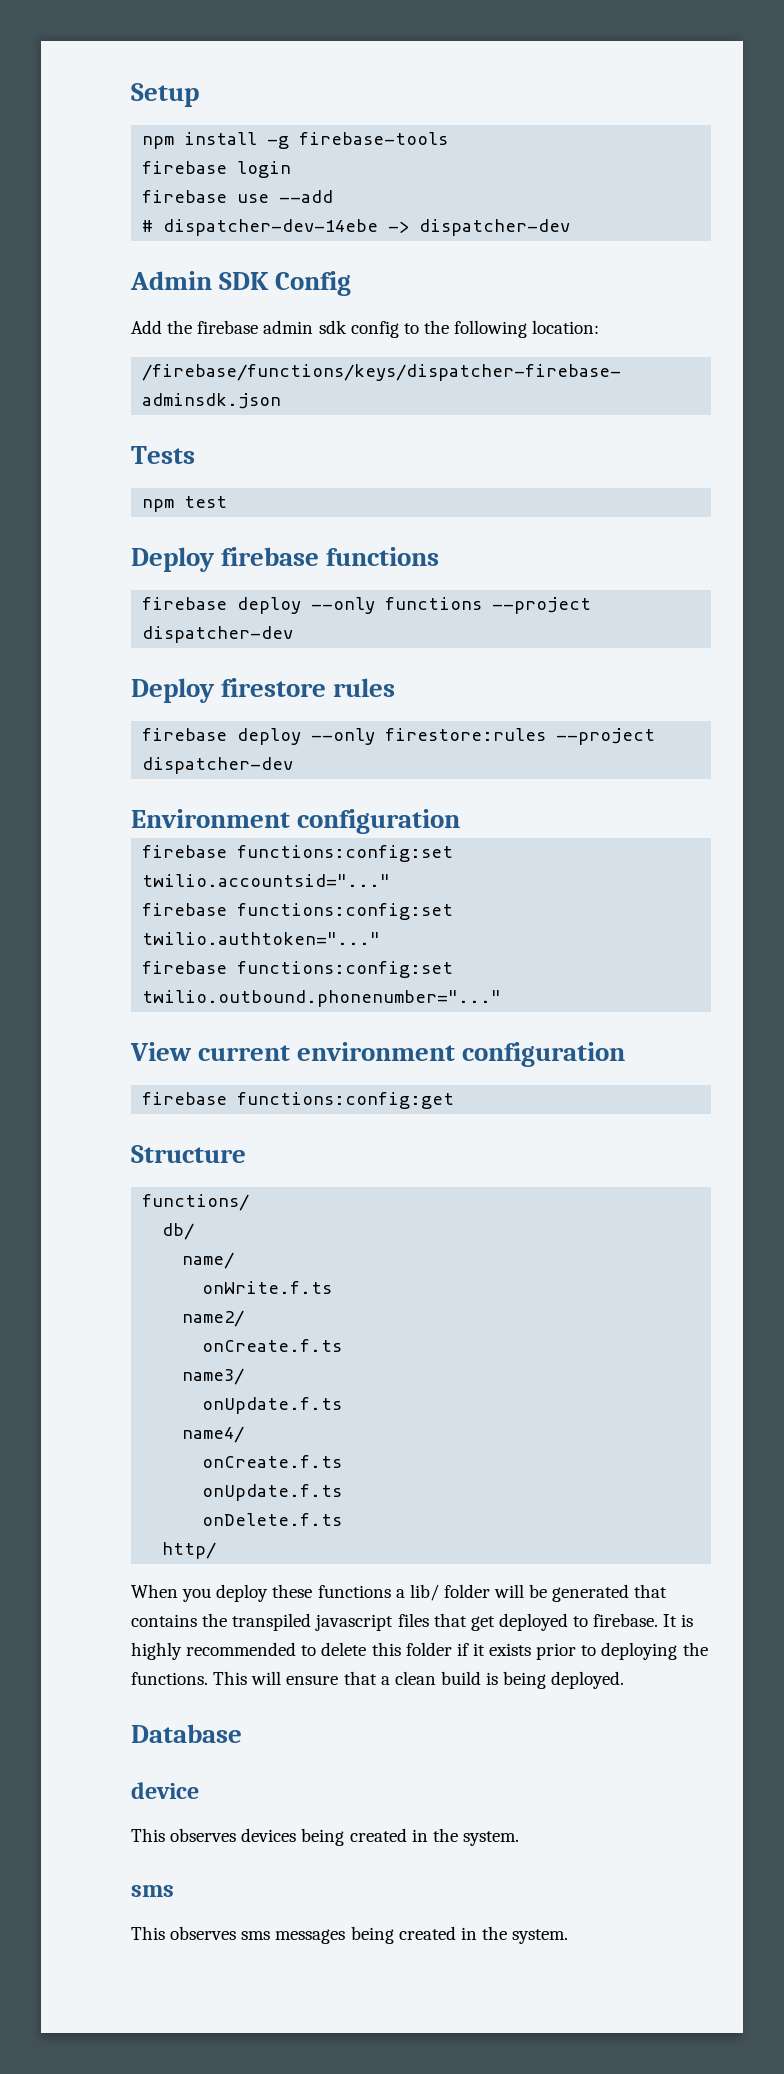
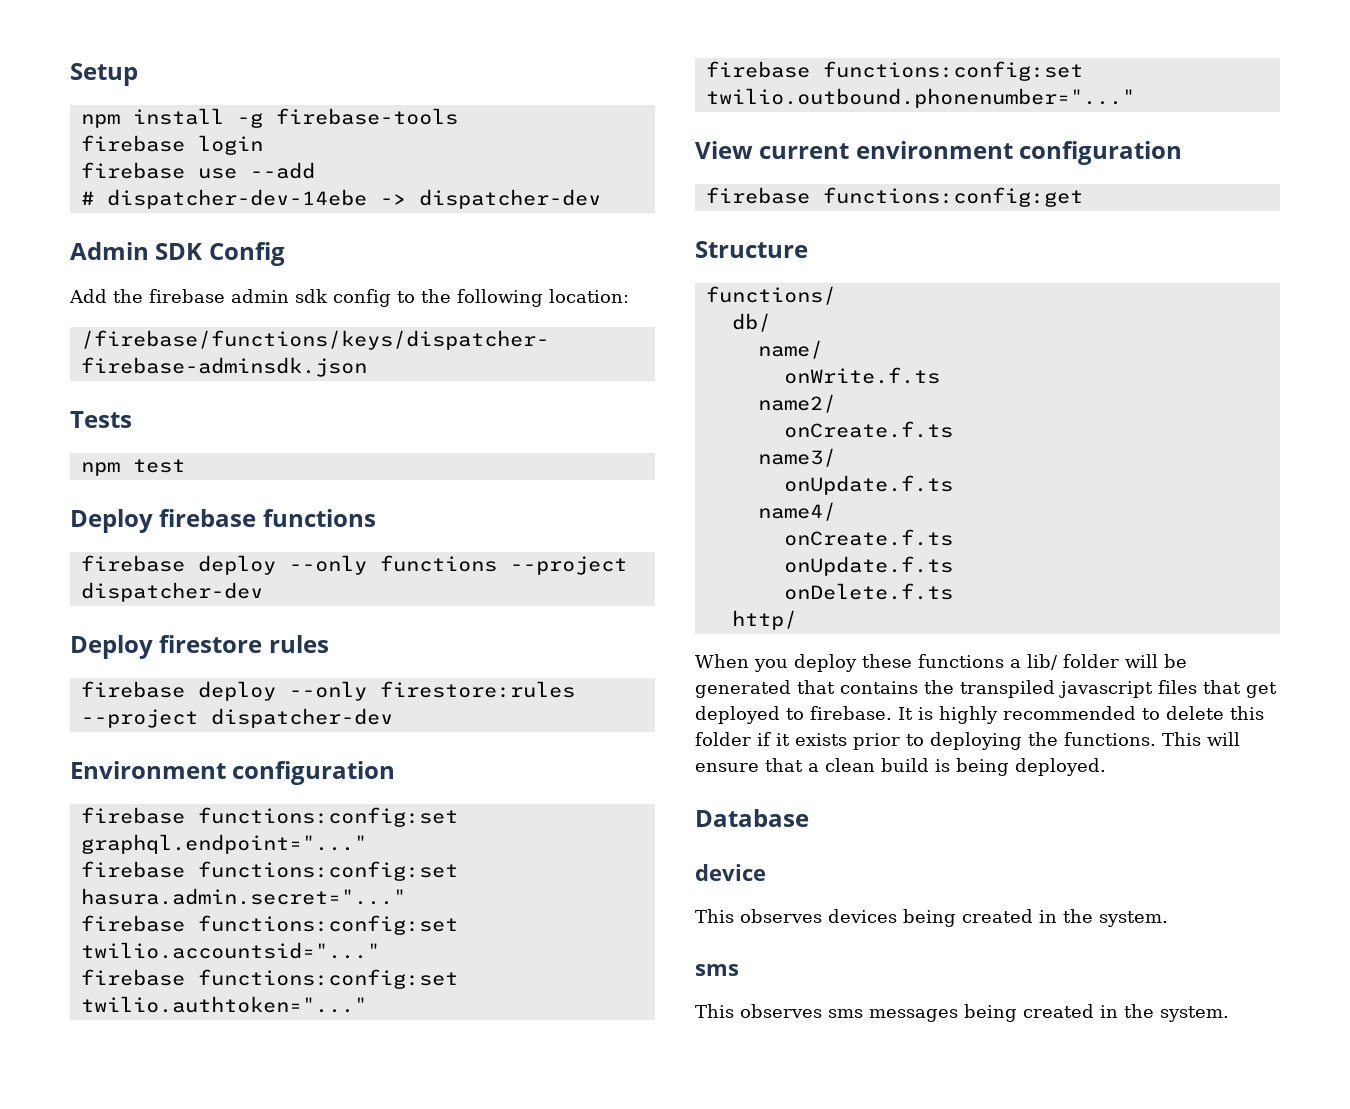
+ firebase functions:config:set graphql.endpoint="..."
+ firebase functions:config:set hasura.admin.secret="..."

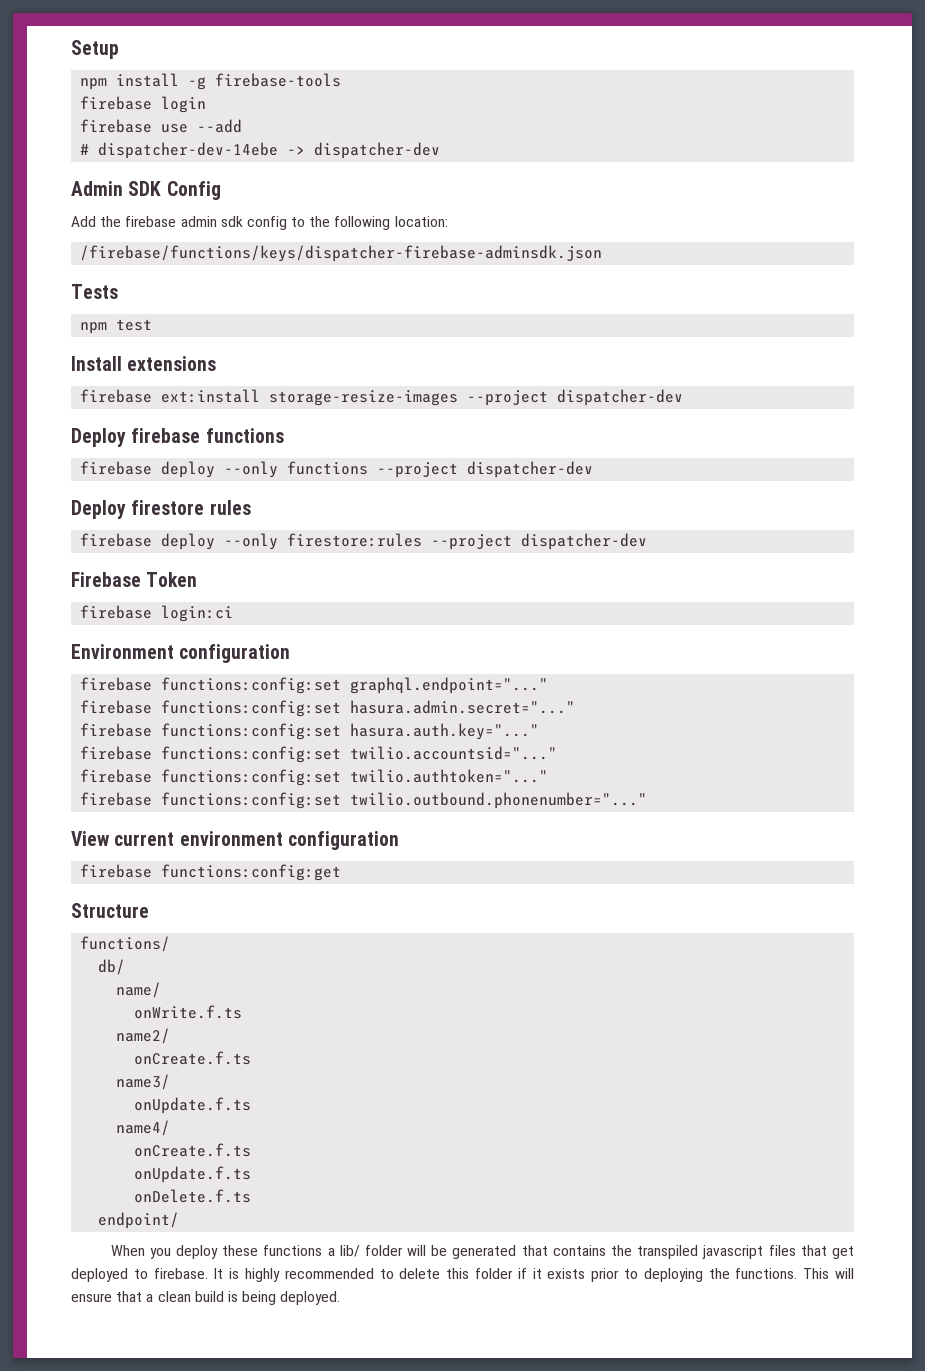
+ Install extensions
+ firebase ext:install storage-resize-images --project dispatcher-dev
+ Firebase Token
+ firebase login:ci
+ firebase functions:config:set hasura.auth.key="..."
- http/
+ endpoint/
- Database
- device
- This observes devices being created in the system.
- sms
- This observes sms messages being created in the system.

